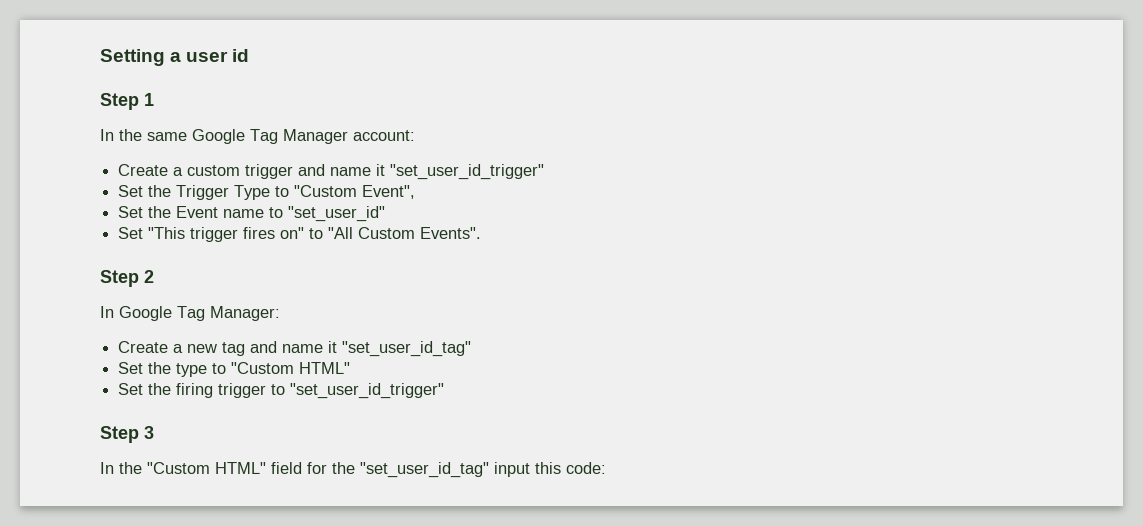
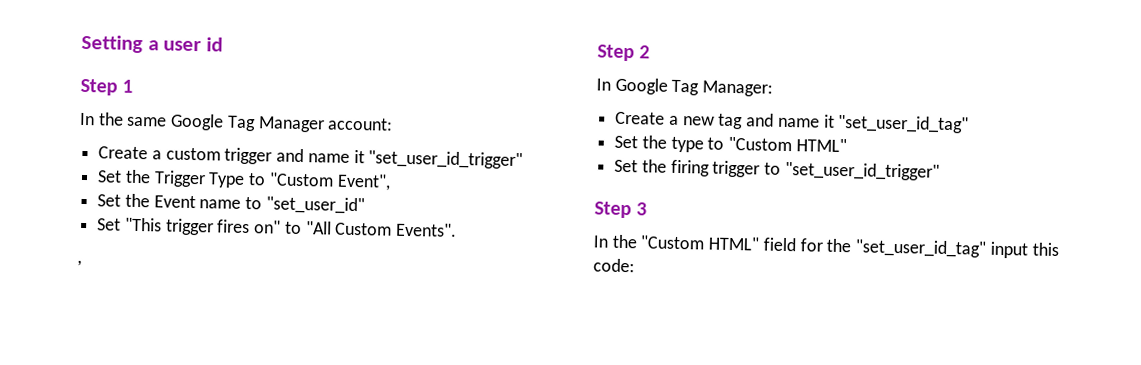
+ ,

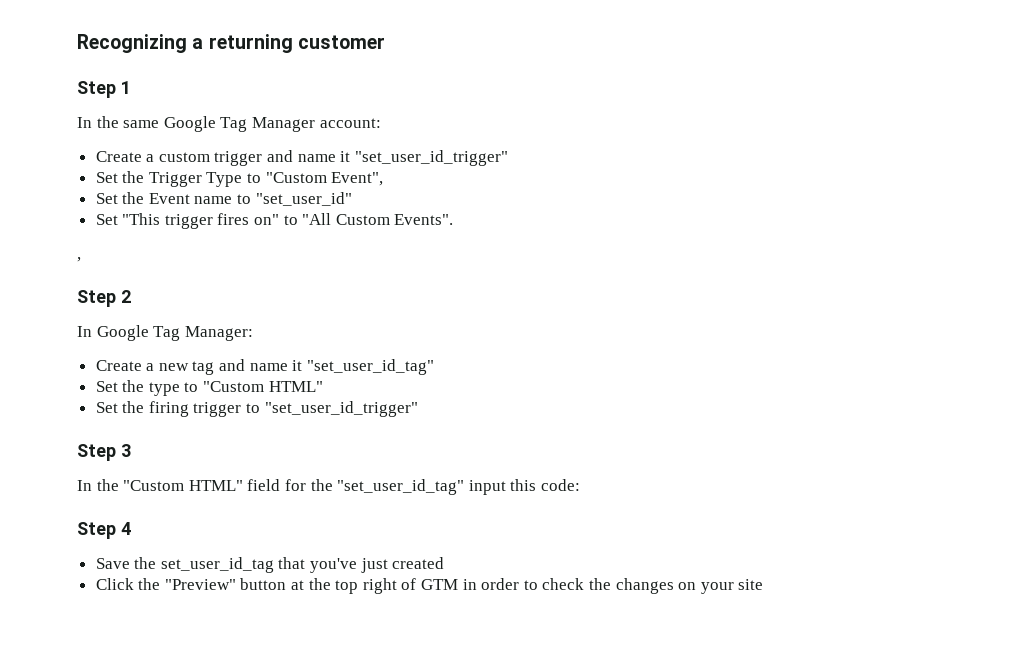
- Setting a user id
+ Recognizing a returning customer
+ Step 4
+ Save the set_user_id_tag that you've just created
+ Click the "Preview" button at the top right of GTM in order to check the changes on your site

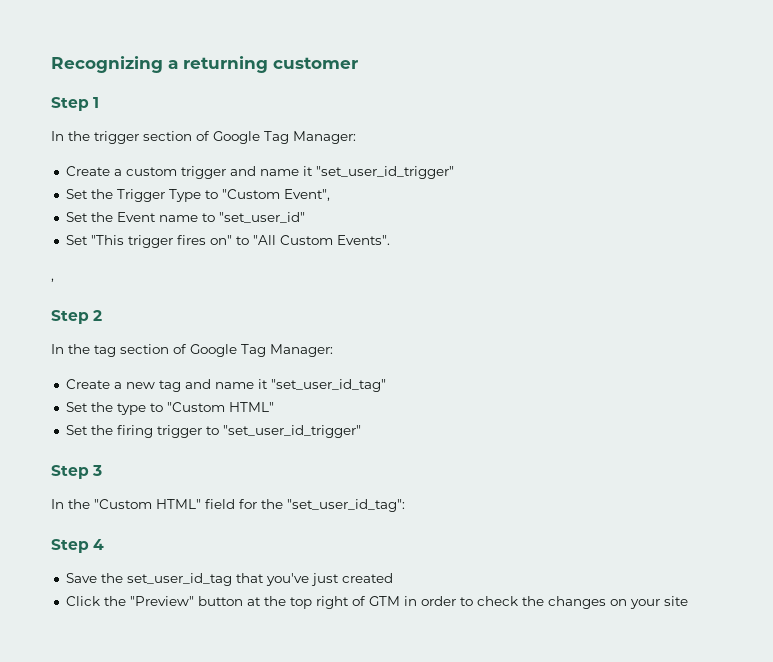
- In the same Google Tag Manager account:
+ In the trigger section of Google Tag Manager:
- In Google Tag Manager:
+ In the tag section of Google Tag Manager:
- In the "Custom HTML" field for the "set_user_id_tag" input this code:
+ In the "Custom HTML" field for the "set_user_id_tag":

